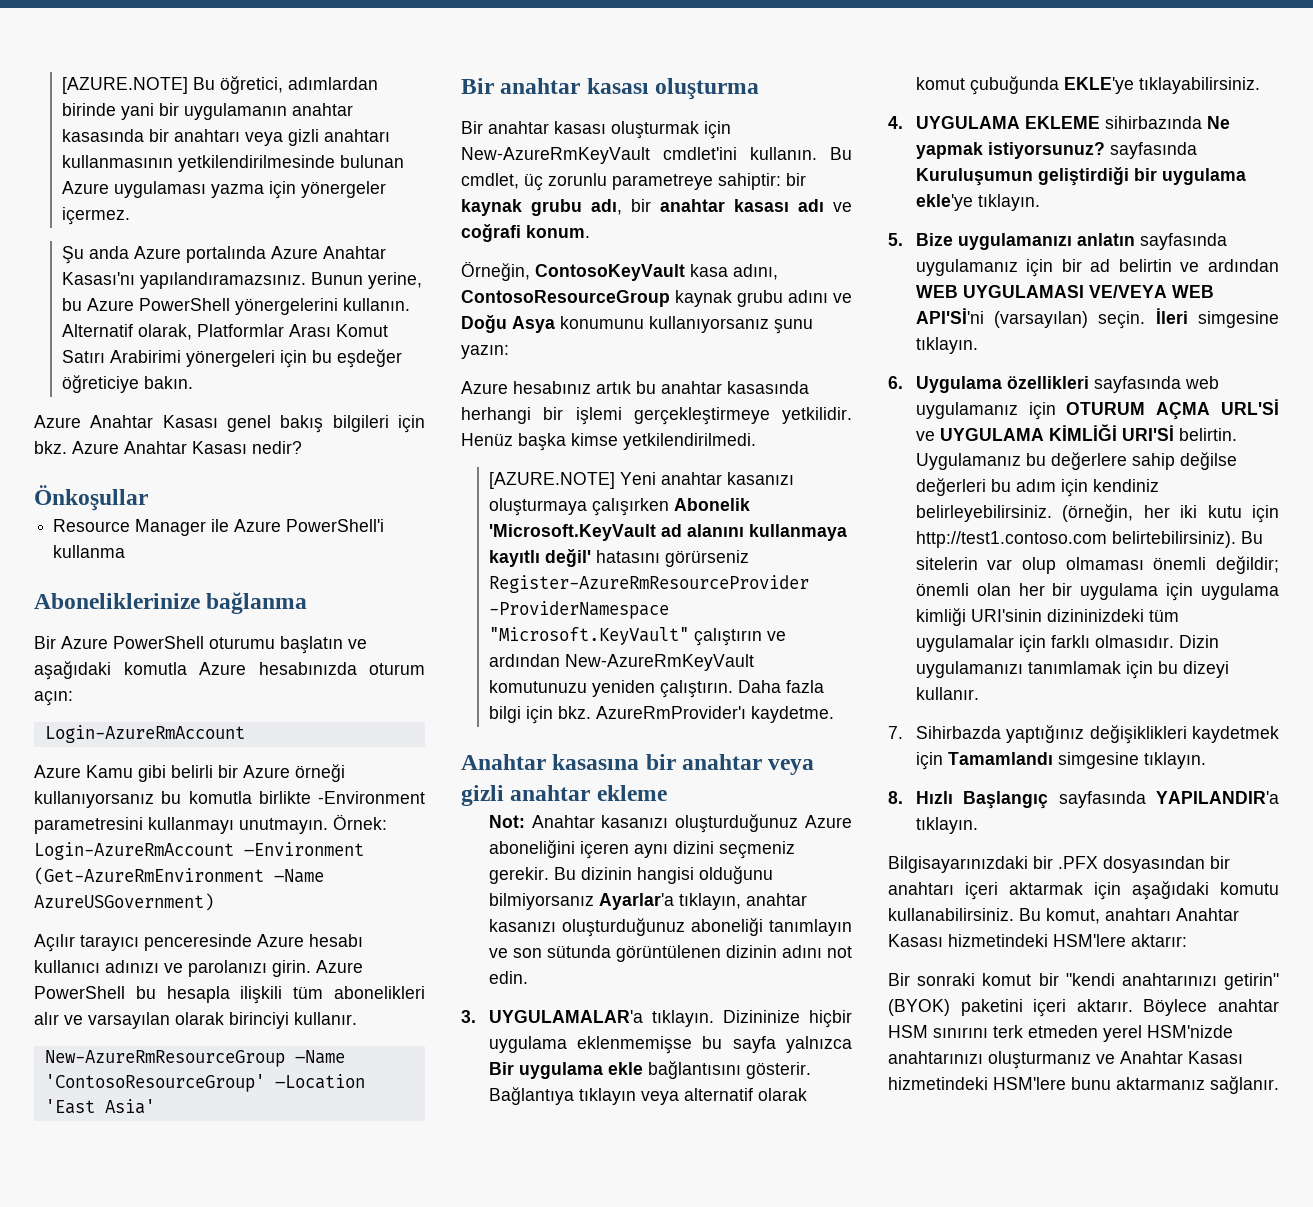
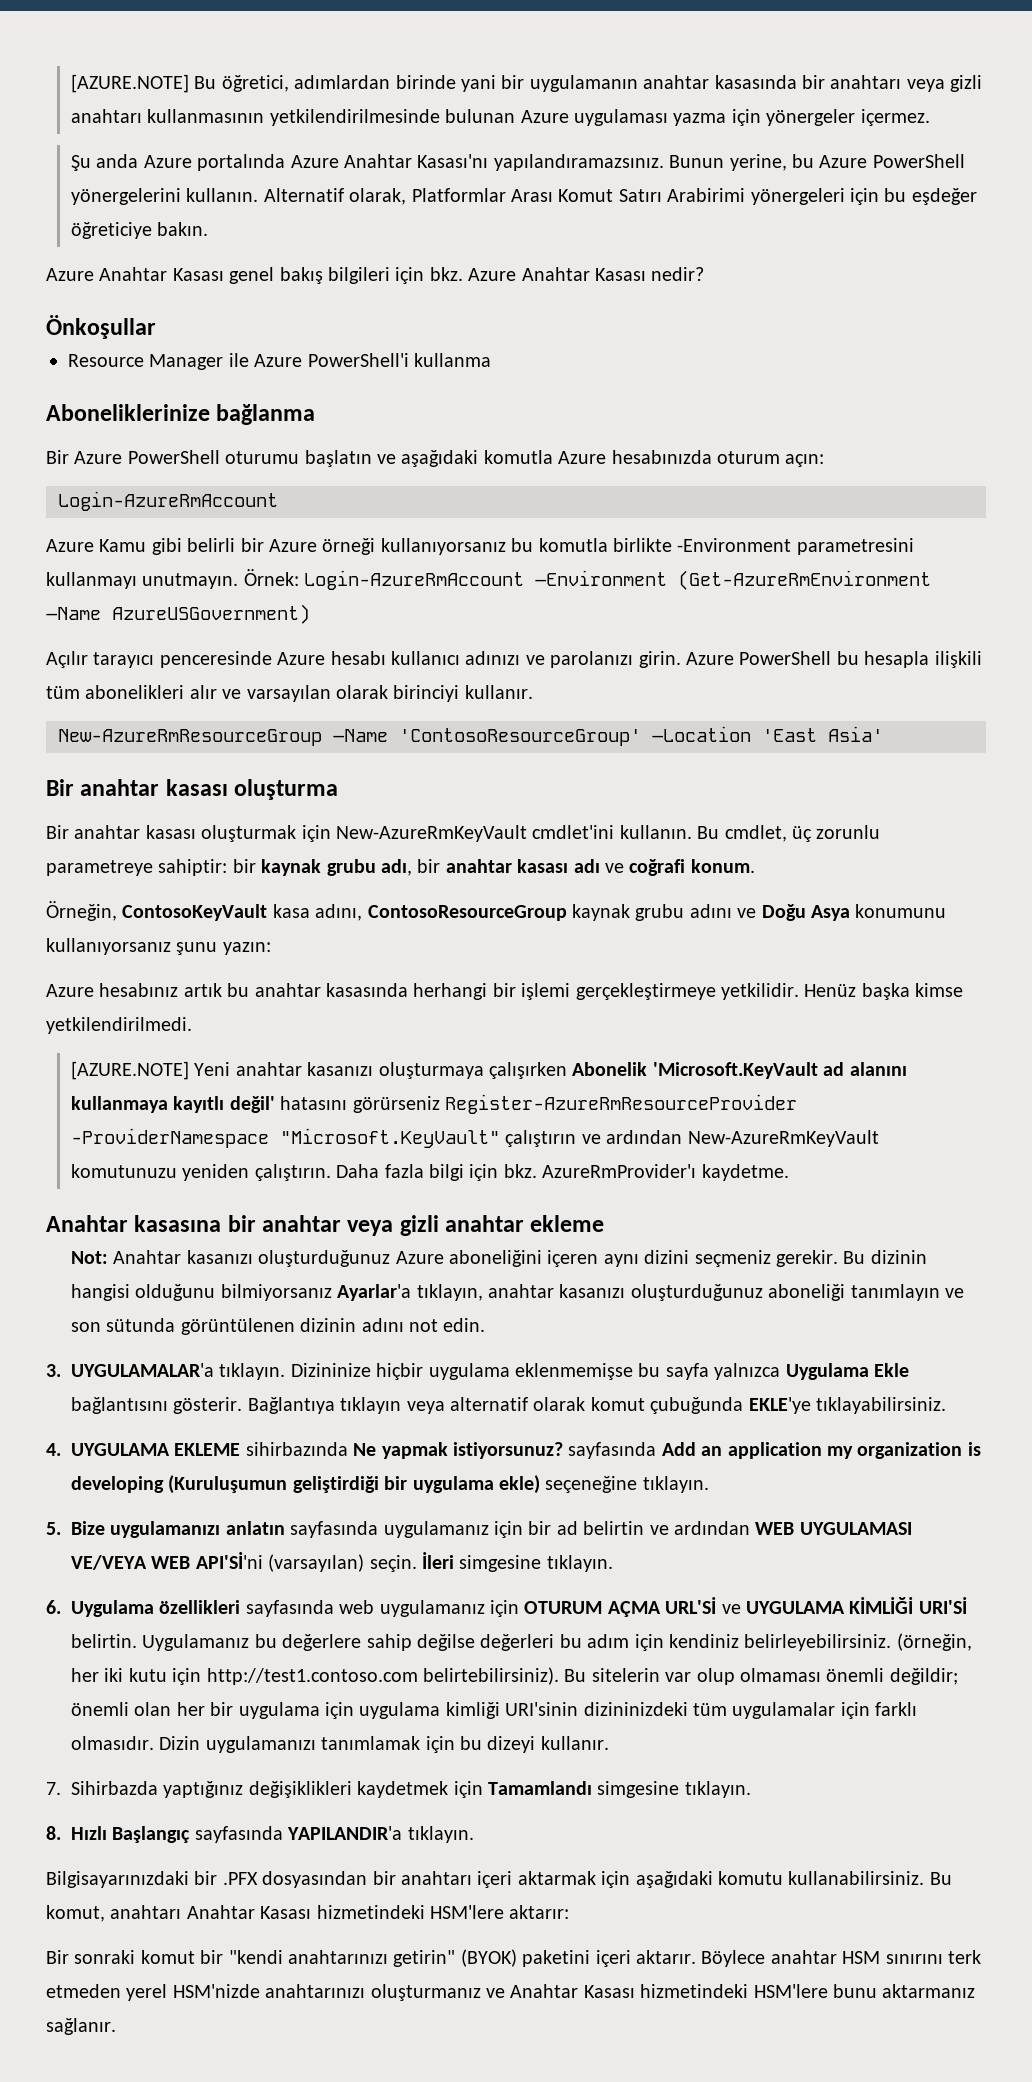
- Dizininize hiçbir uygulama eklenmemişse bu sayfa yalnızca Bir uygulama ekle bağlantısını gösterir.
+ Dizininize hiçbir uygulama eklenmemişse bu sayfa yalnızca Uygulama Ekle bağlantısını gösterir.
- 4. UYGULAMA EKLEME sihirbazında Ne yapmak istiyorsunuz? sayfasında Kuruluşumun geliştirdiği bir uygulama ekle'ye tıklayın.
+ 4. UYGULAMA EKLEME sihirbazında Ne yapmak istiyorsunuz? sayfasında Add an application my organization is developing (Kuruluşumun geliştirdiği bir uygulama ekle) seçeneğine tıklayın.

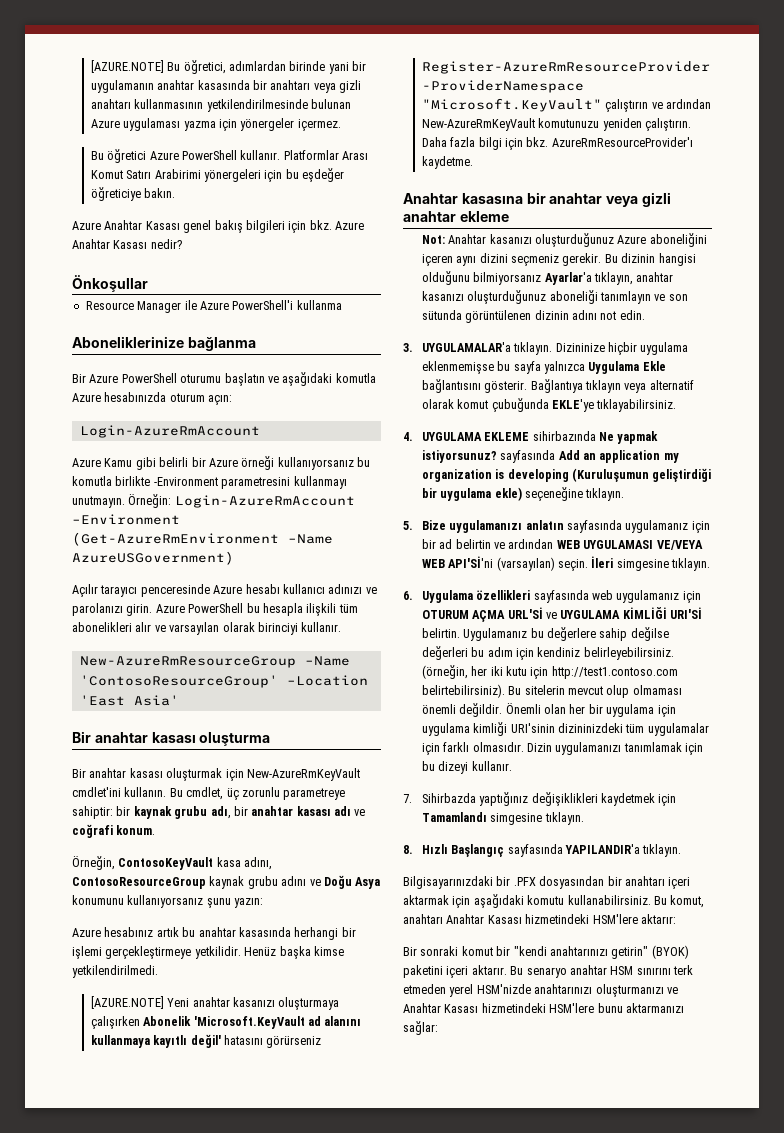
- Şu anda Azure portalında Azure Anahtar Kasası'nı yapılandıramazsınız. Bunun yerine, bu Azure PowerShell yönergelerini kullanın. Alternatif olarak, Platformlar Arası Komut Satırı Arabirimi yönergeleri için bu eşdeğer öğreticiye bakın.
+ Bu öğretici Azure PowerShell kullanır. Platformlar Arası Komut Satırı Arabirimi yönergeleri için bu eşdeğer öğreticiye bakın.
- Örnek: Login-AzureRmAccount –Environment (Get-AzureRmEnvironment –Name AzureUSGovernment)
+ Örneğin: Login-AzureRmAccount –Environment (Get-AzureRmEnvironment –Name AzureUSGovernment)
- AzureRmProvider'ı kaydetme.
+ AzureRmResourceProvider'ı kaydetme.
- Bu sitelerin var olup olmaması önemli değildir; önemli olan her bir uygulama için uygulama kimliği URI'sinin dizininizdeki tüm uygulamalar için farklı olmasıdır.
+ Bu sitelerin mevcut olup olmaması önemli değildir. Önemli olan her bir uygulama için uygulama kimliği URI'sinin dizininizdeki tüm uygulamalar için farklı olmasıdır.
- Böylece anahtar HSM sınırını terk etmeden yerel HSM'nizde anahtarınızı oluşturmanız ve Anahtar Kasası hizmetindeki HSM'lere bunu aktarmanız sağlanır.
+ Bu senaryo anahtar HSM sınırını terk etmeden yerel HSM'nizde anahtarınızı oluşturmanızı ve Anahtar Kasası hizmetindeki HSM'lere bunu aktarmanızı sağlar:

